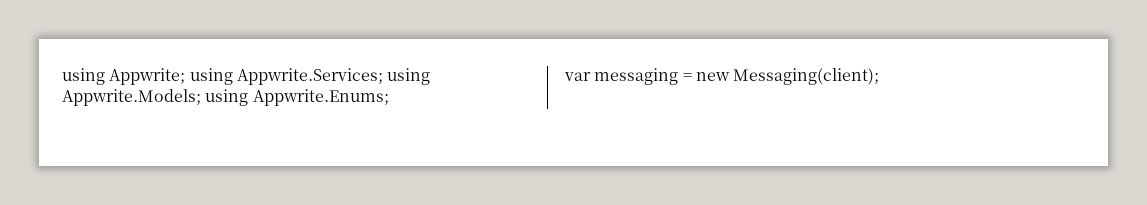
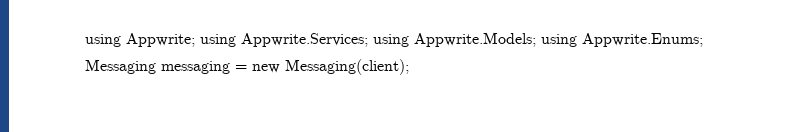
- var messaging = new Messaging(client);
+ Messaging messaging = new Messaging(client);

